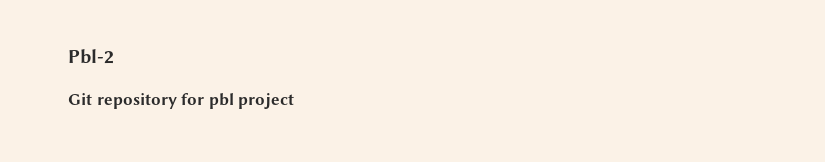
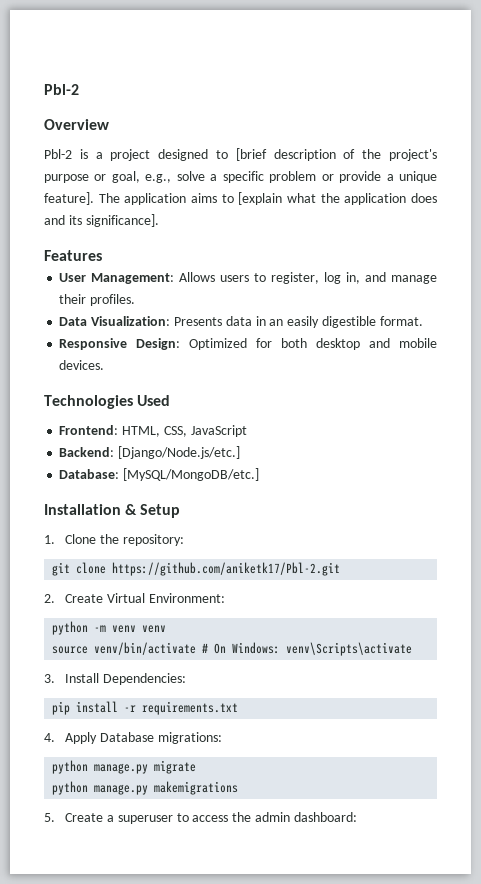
- Git repository for pbl project
+ Overview
+ Pbl-2 is a project designed to [brief description of the project's purpose or goal, e.g., solve a specific problem or provide a unique feature]. The application aims to [explain what the application does and its significance].
+ Features
+ User Management: Allows users to register, log in, and manage their profiles.
+ Data Visualization: Presents data in an easily digestible format.
+ Responsive Design: Optimized for both desktop and mobile devices.
+ Technologies Used
+ Frontend: HTML, CSS, JavaScript
+ Backend: [Django/Node.js/etc.]
+ Database: [MySQL/MongoDB/etc.]
+ Installation & Setup
+ 1. Clone the repository:
+ git clone https://github.com/aniketk17/Pbl-2.git
+ 2. Create Virtual Environment:
+ python -m venv venv
+ source venv/bin/activate # On Windows: venv\Scripts\activate
+ 3. Install Dependencies:
+ pip install -r requirements.txt
+ 4. Apply Database migrations:
+ python manage.py migrate
+ python manage.py makemigrations
+ 5. Create a superuser to access the admin dashboard:

